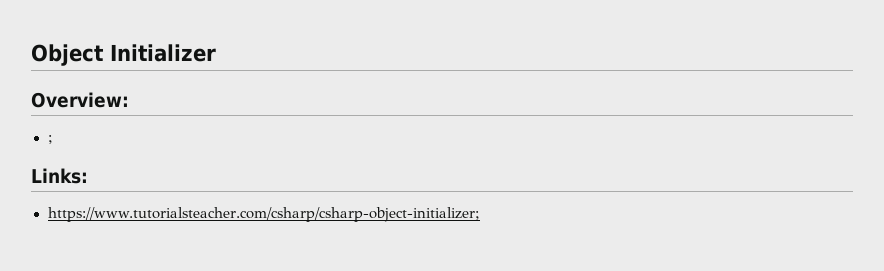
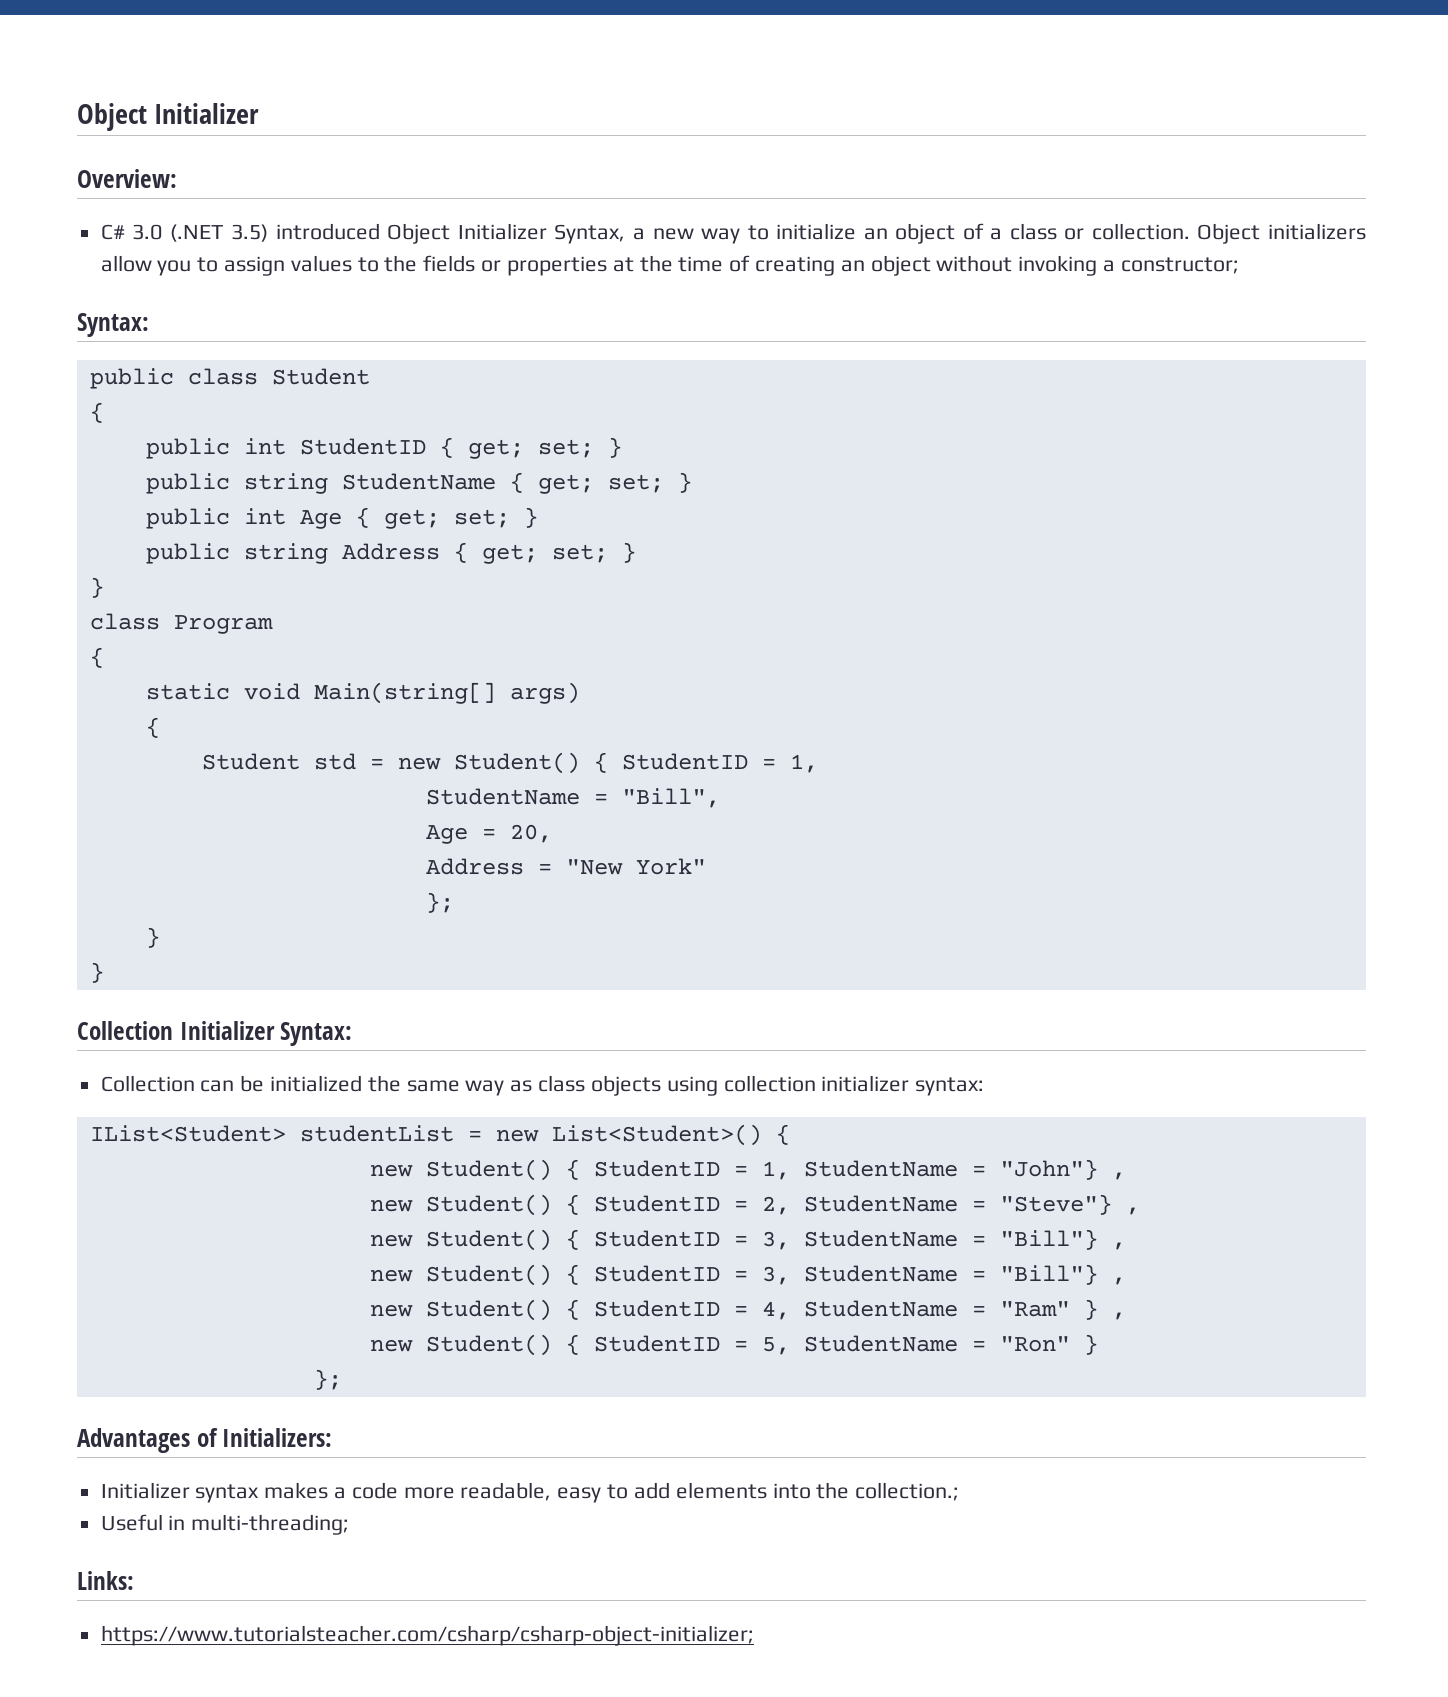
- ;
+ C# 3.0 (.NET 3.5) introduced Object Initializer Syntax, a new way to initialize an object of a class or collection. Object initializers allow you to assign values to the fields or properties at the time of creating an object without invoking a constructor;
+ Syntax:
+ public class Student
+ {
+ public int StudentID { get; set; }
+ public string StudentName { get; set; }
+ public int Age { get; set; }
+ public string Address { get; set; }
+ }
+ class Program
+ {
+ static void Main(string[] args)
+ {
+ Student std = new Student() { StudentID = 1,
+ StudentName = "Bill",
+ Age = 20,
+ Address = "New York"
+ };
+ }
+ }
+ Collection Initializer Syntax:
+ Collection can be initialized the same way as class objects using collection initializer syntax:
+ IList<Student> studentList = new List<Student>() {
+ new Student() { StudentID = 1, StudentName = "John"} ,
+ new Student() { StudentID = 2, StudentName = "Steve"} ,
+ new Student() { StudentID = 3, StudentName = "Bill"} ,
+ new Student() { StudentID = 3, StudentName = "Bill"} ,
+ new Student() { StudentID = 4, StudentName = "Ram" } ,
+ new Student() { StudentID = 5, StudentName = "Ron" }
+ };
+ Advantages of Initializers:
+ Initializer syntax makes a code more readable, easy to add elements into the collection.;
+ Useful in multi-threading;

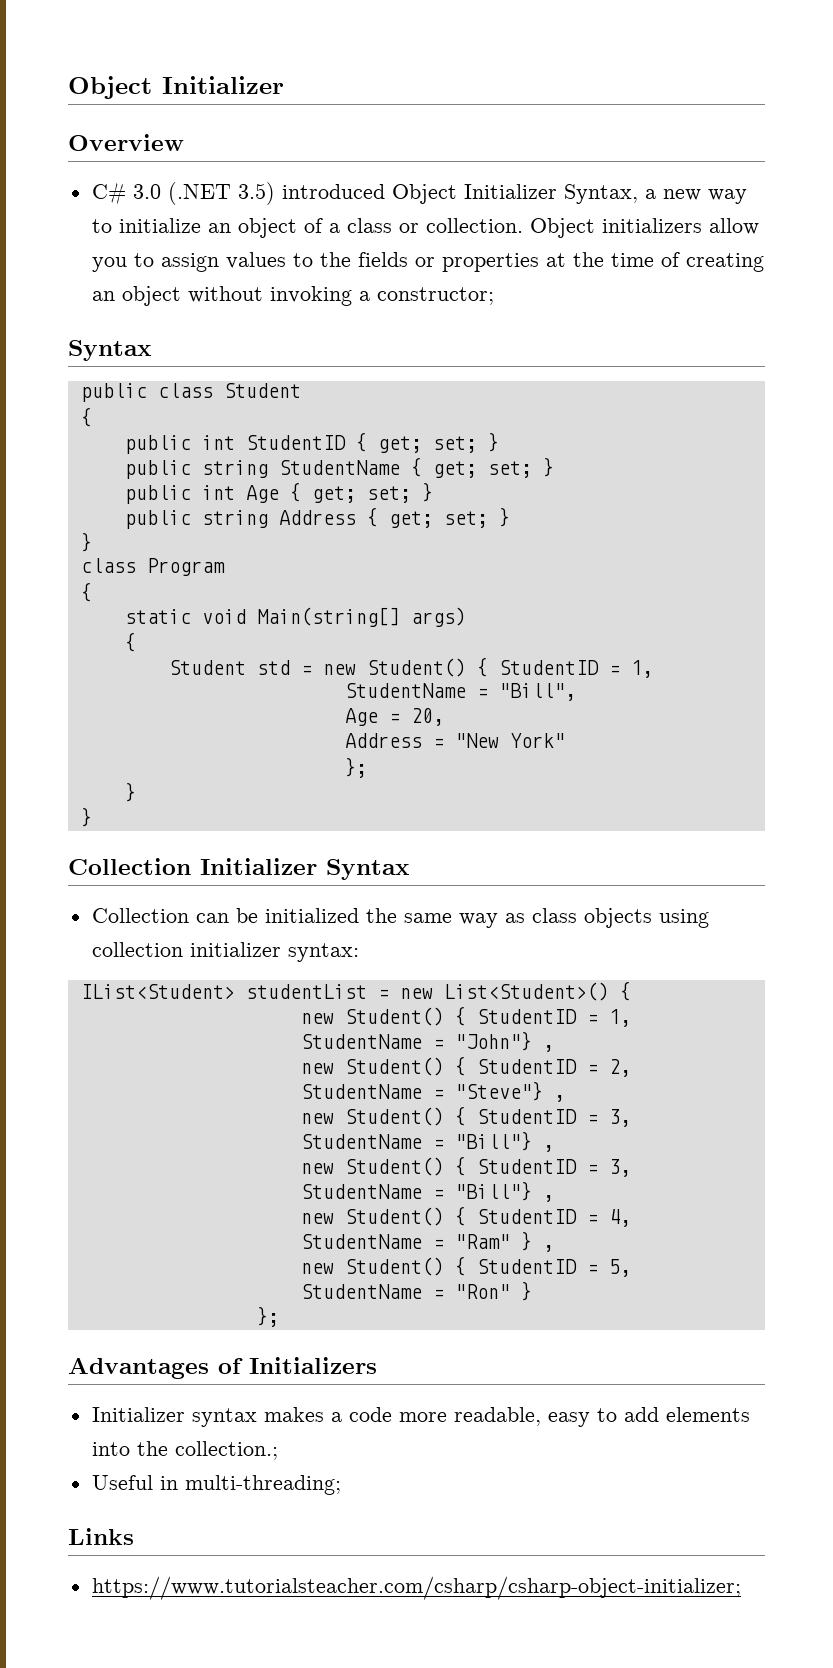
- Overview:
+ Overview
  Object initializers allow you to assign values to the fields or properties at the time of creating an object without invoking a constructor;
- Syntax:
+ Syntax
- Collection Initializer Syntax:
+ Collection Initializer Syntax
- Advantages of Initializers:
+ Advantages of Initializers
- Links:
+ Links

